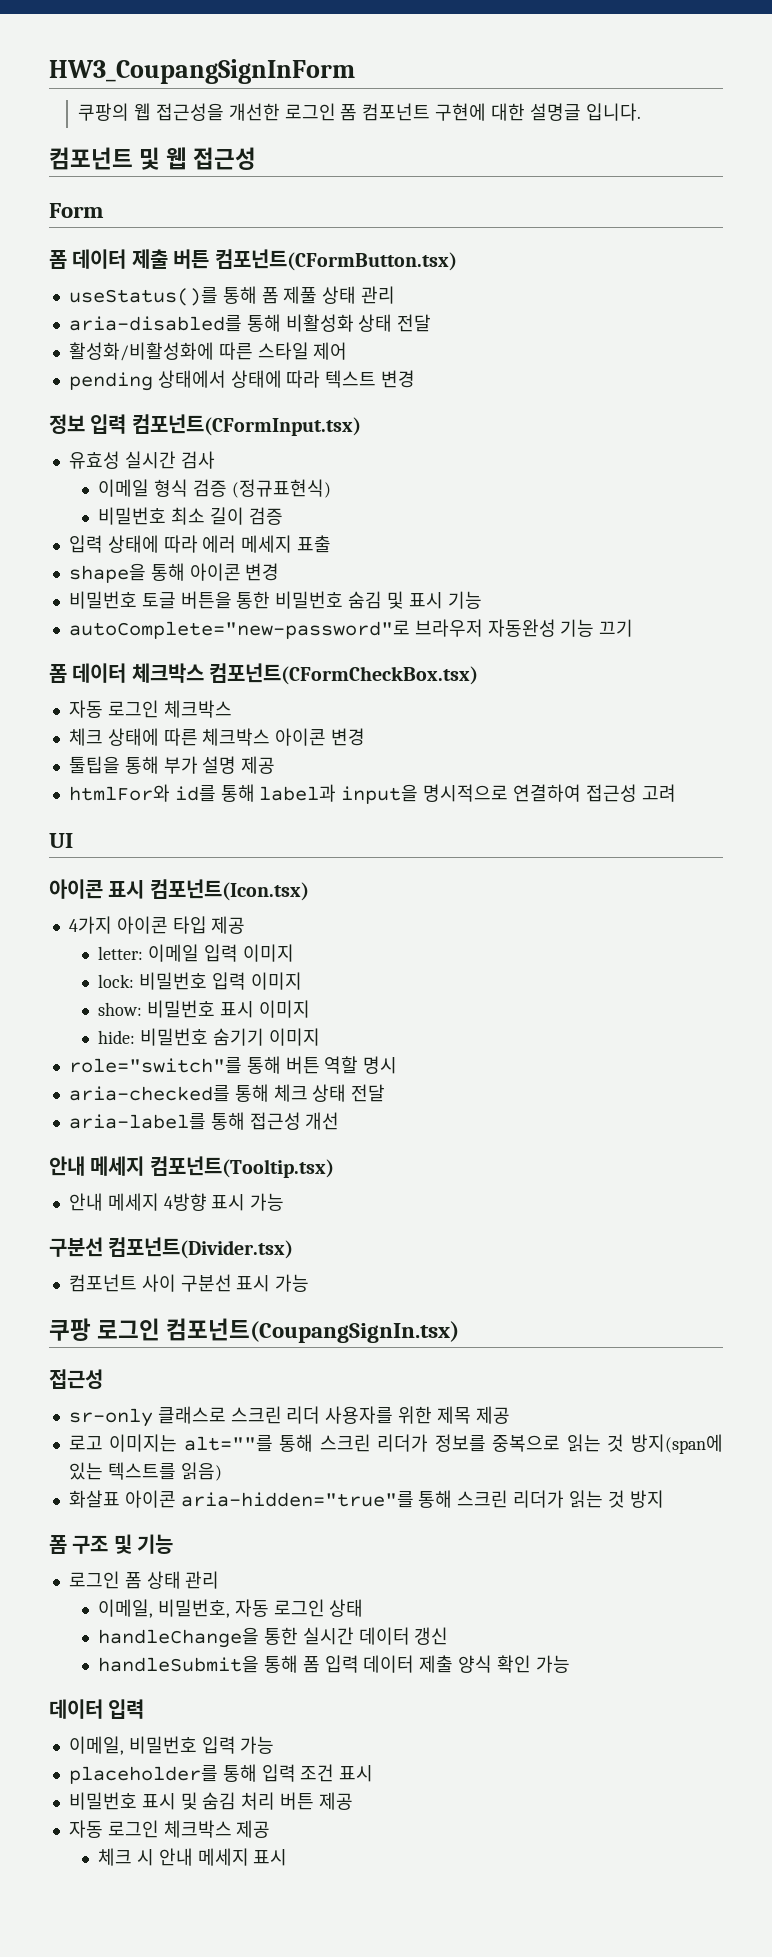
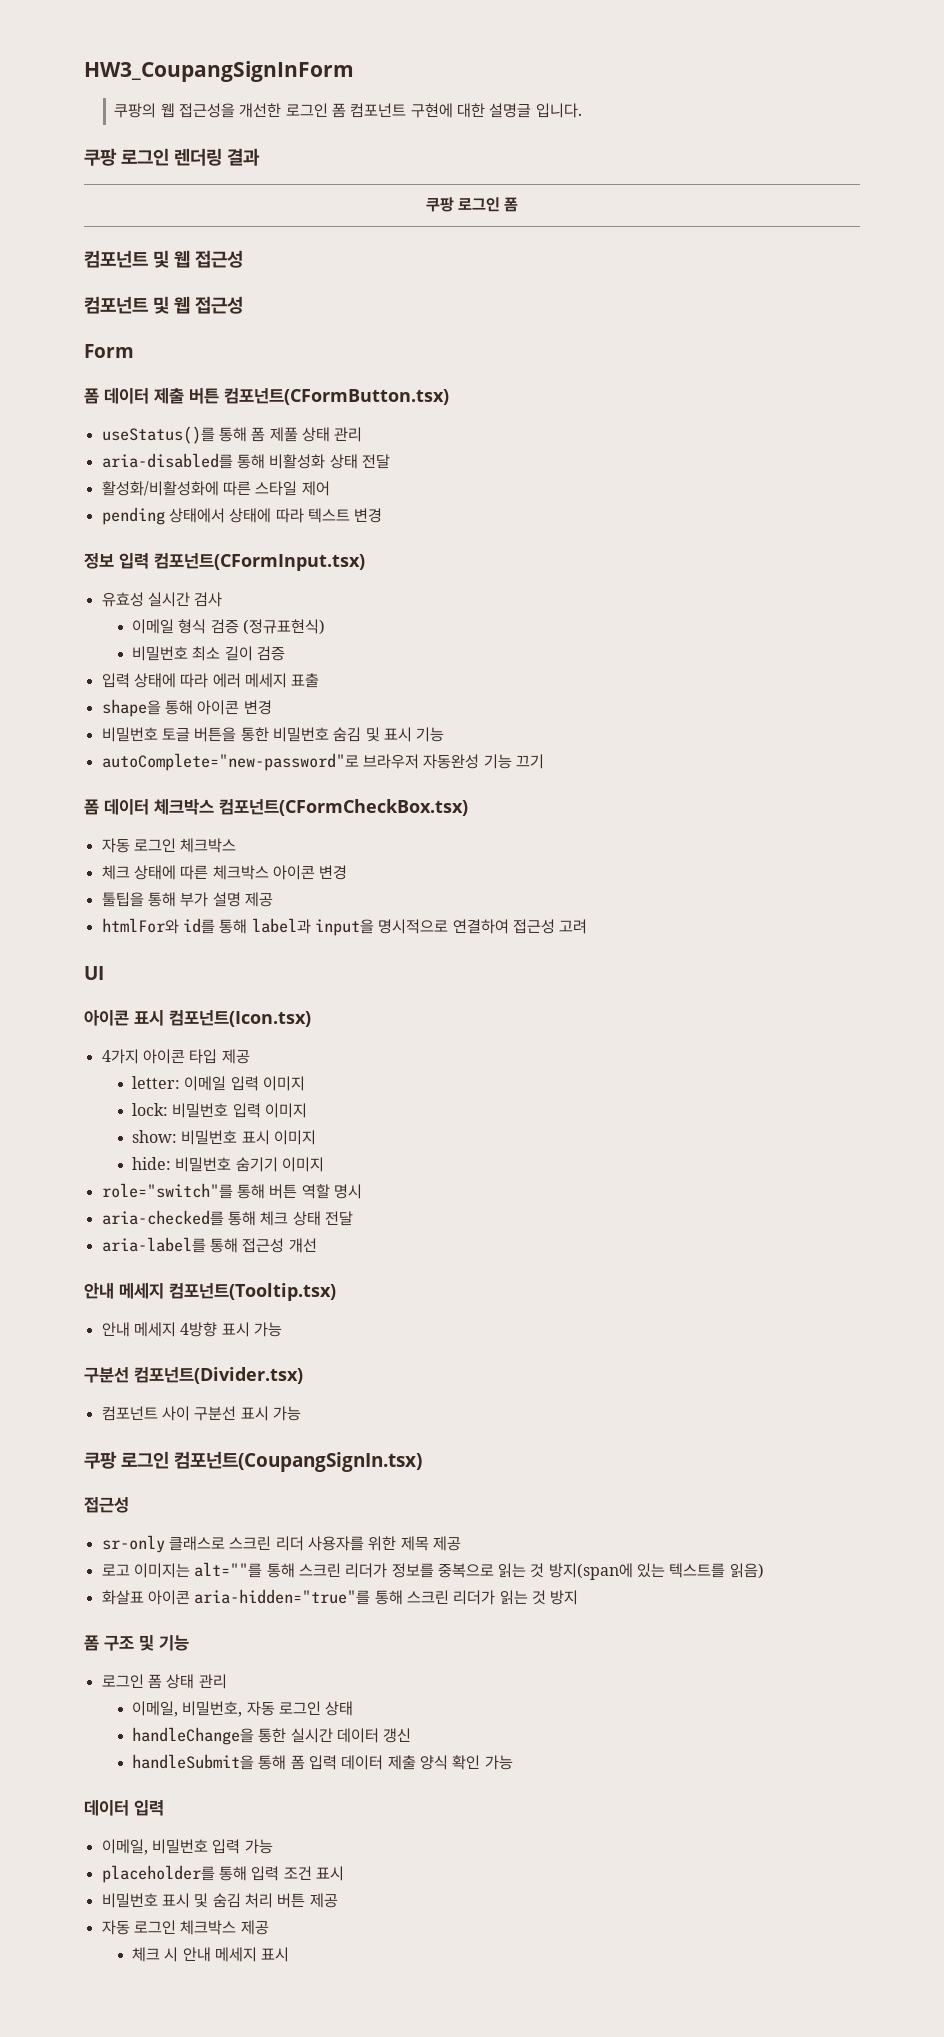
+ 쿠팡 로그인 렌더링 결과
+ 쿠팡 로그인 폼
+ 컴포넌트 및 웹 접근성

